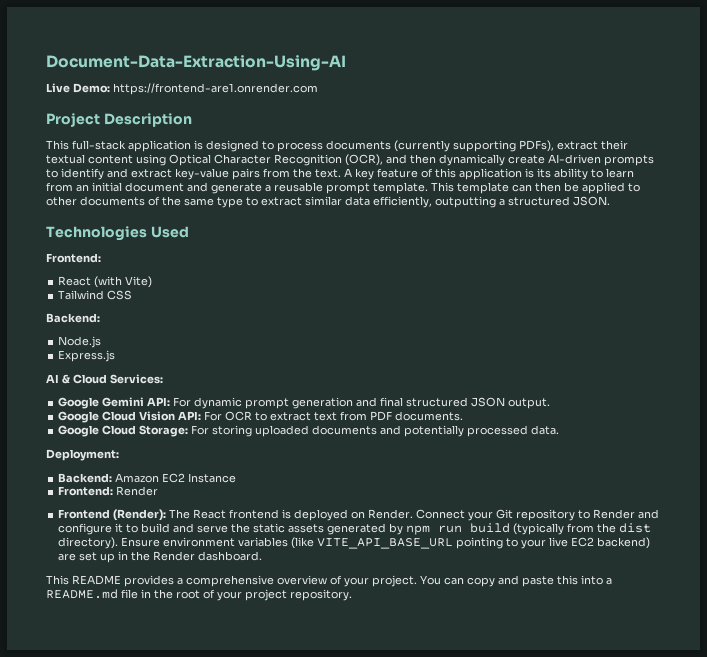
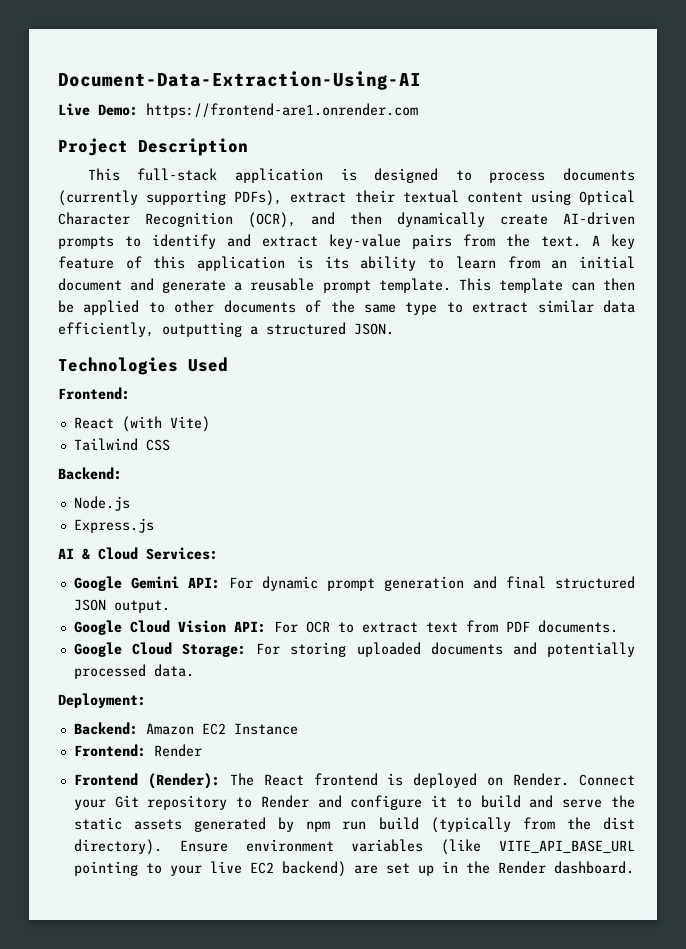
- This README provides a comprehensive overview of your project. You can copy and paste this into a README.md file in the root of your project repository.

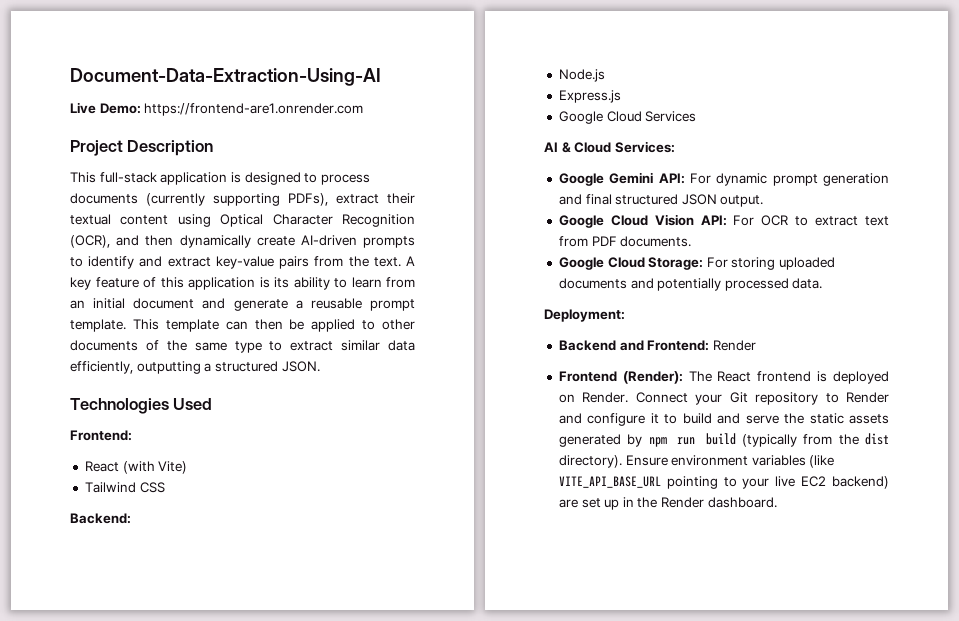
+ Google Cloud Services
- Backend: Amazon EC2 Instance
- Frontend: Render
+ Backend and Frontend: Render

